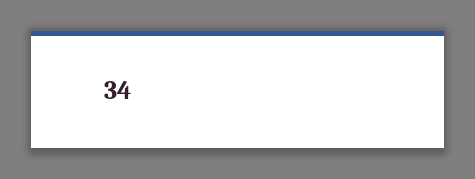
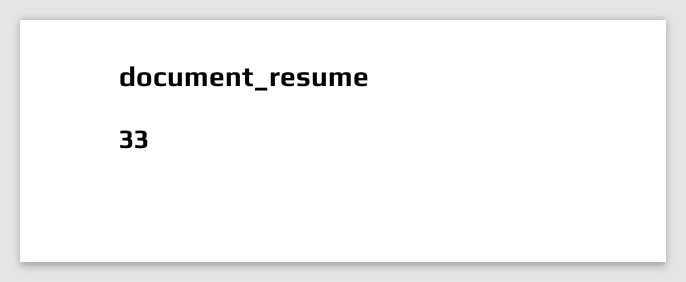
- 34
+ document_resume
+ 33

